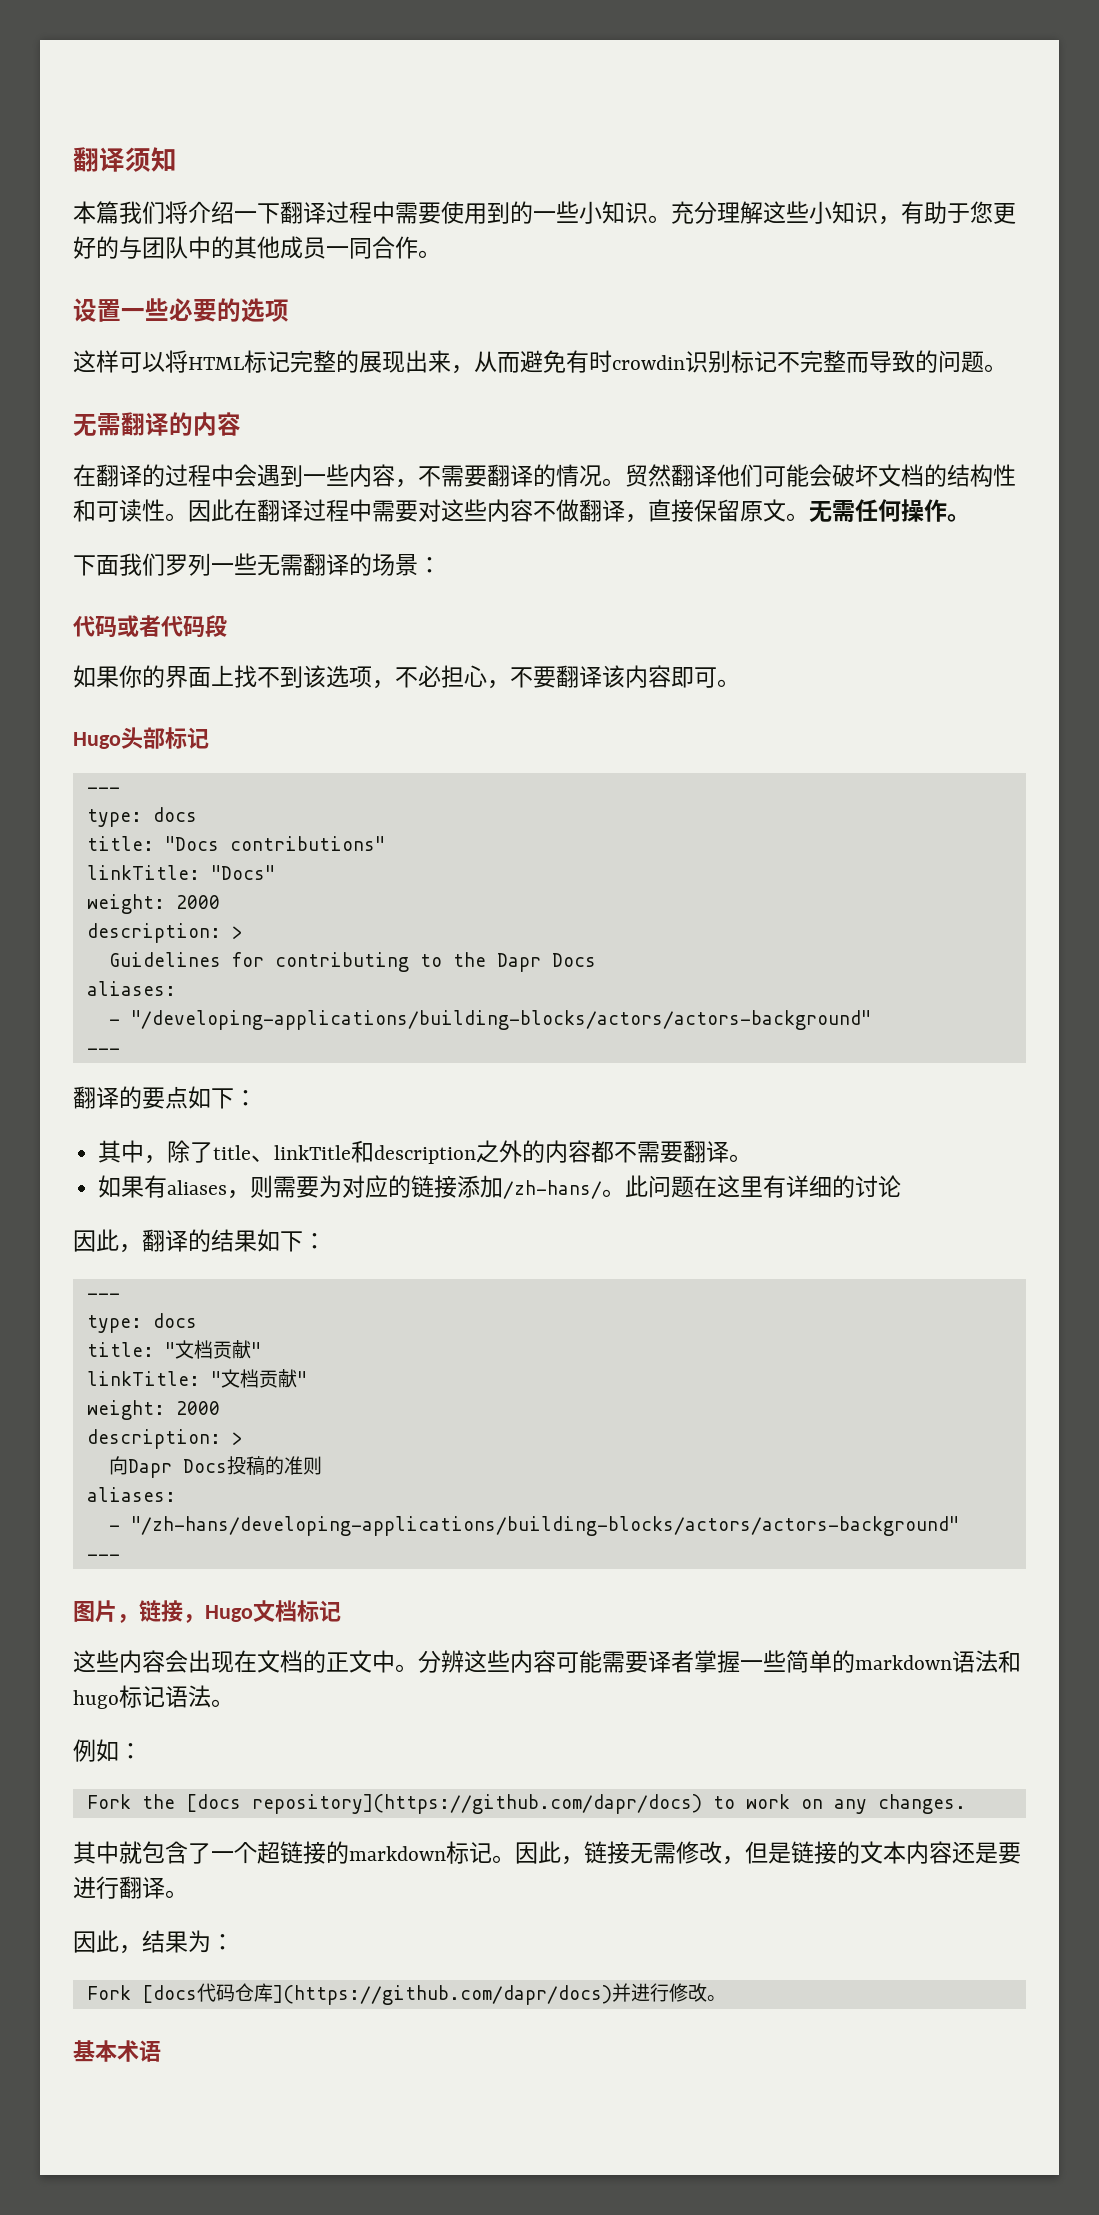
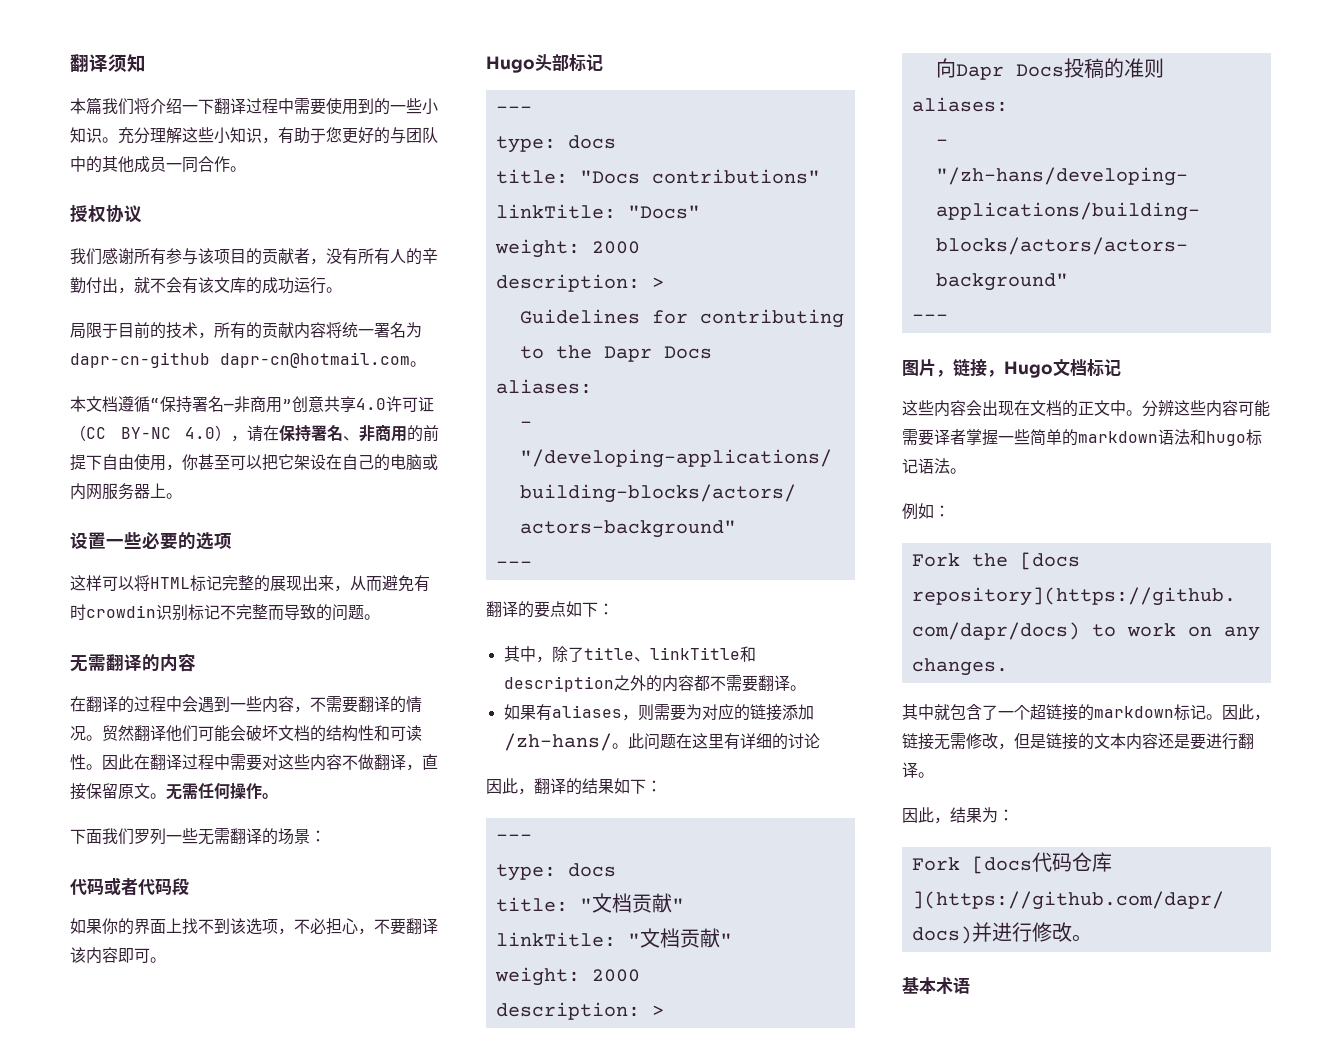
+ 授权协议
+ 我们感谢所有参与该项目的贡献者，没有所有人的辛勤付出，就不会有该文库的成功运行。
+ 局限于目前的技术，所有的贡献内容将统一署名为dapr-cn-github dapr-cn@hotmail.com。
+ 本文档遵循“保持署名—非商用”创意共享4.0许可证（CC BY-NC 4.0），请在保持署名、非商用的前提下自由使用，你甚至可以把它架设在自己的电脑或内网服务器上。

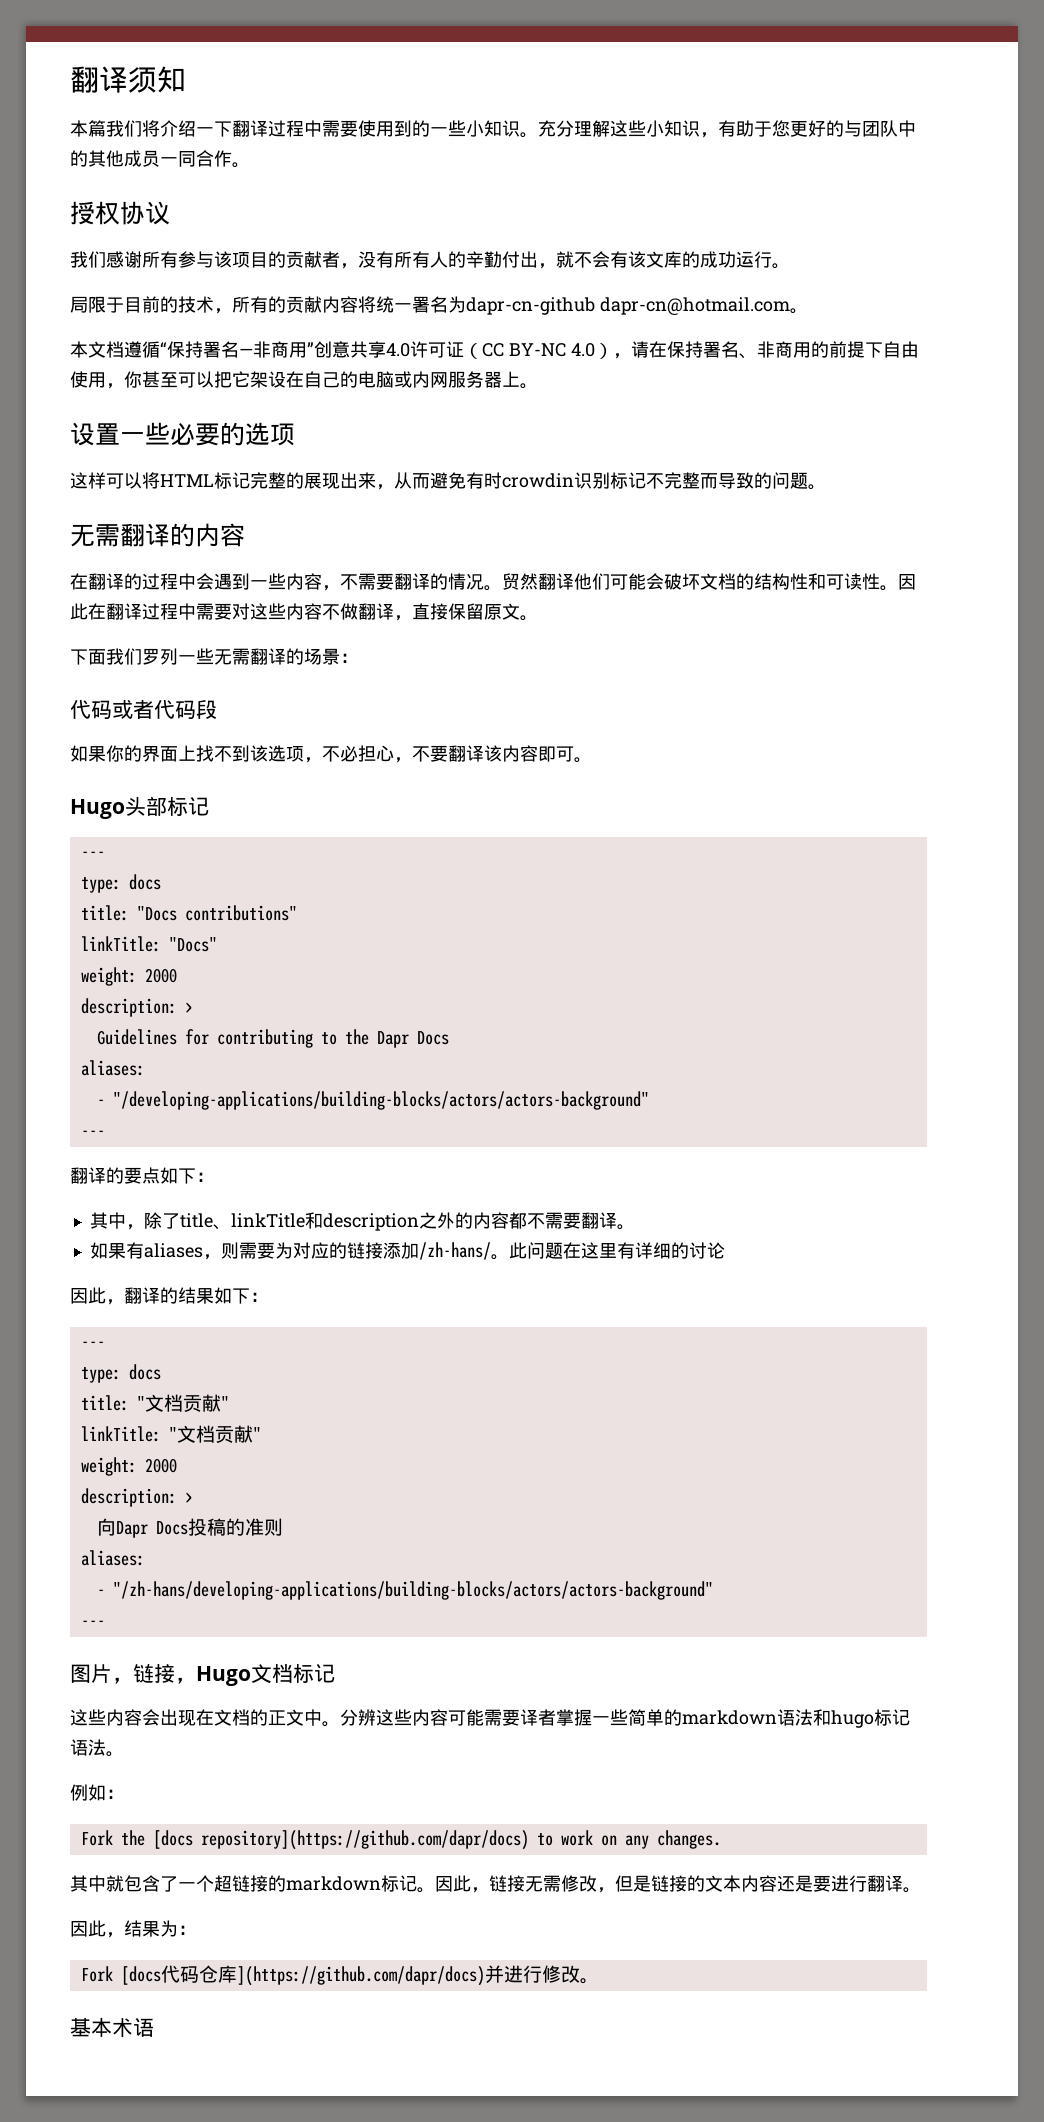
- 无需任何操作。

